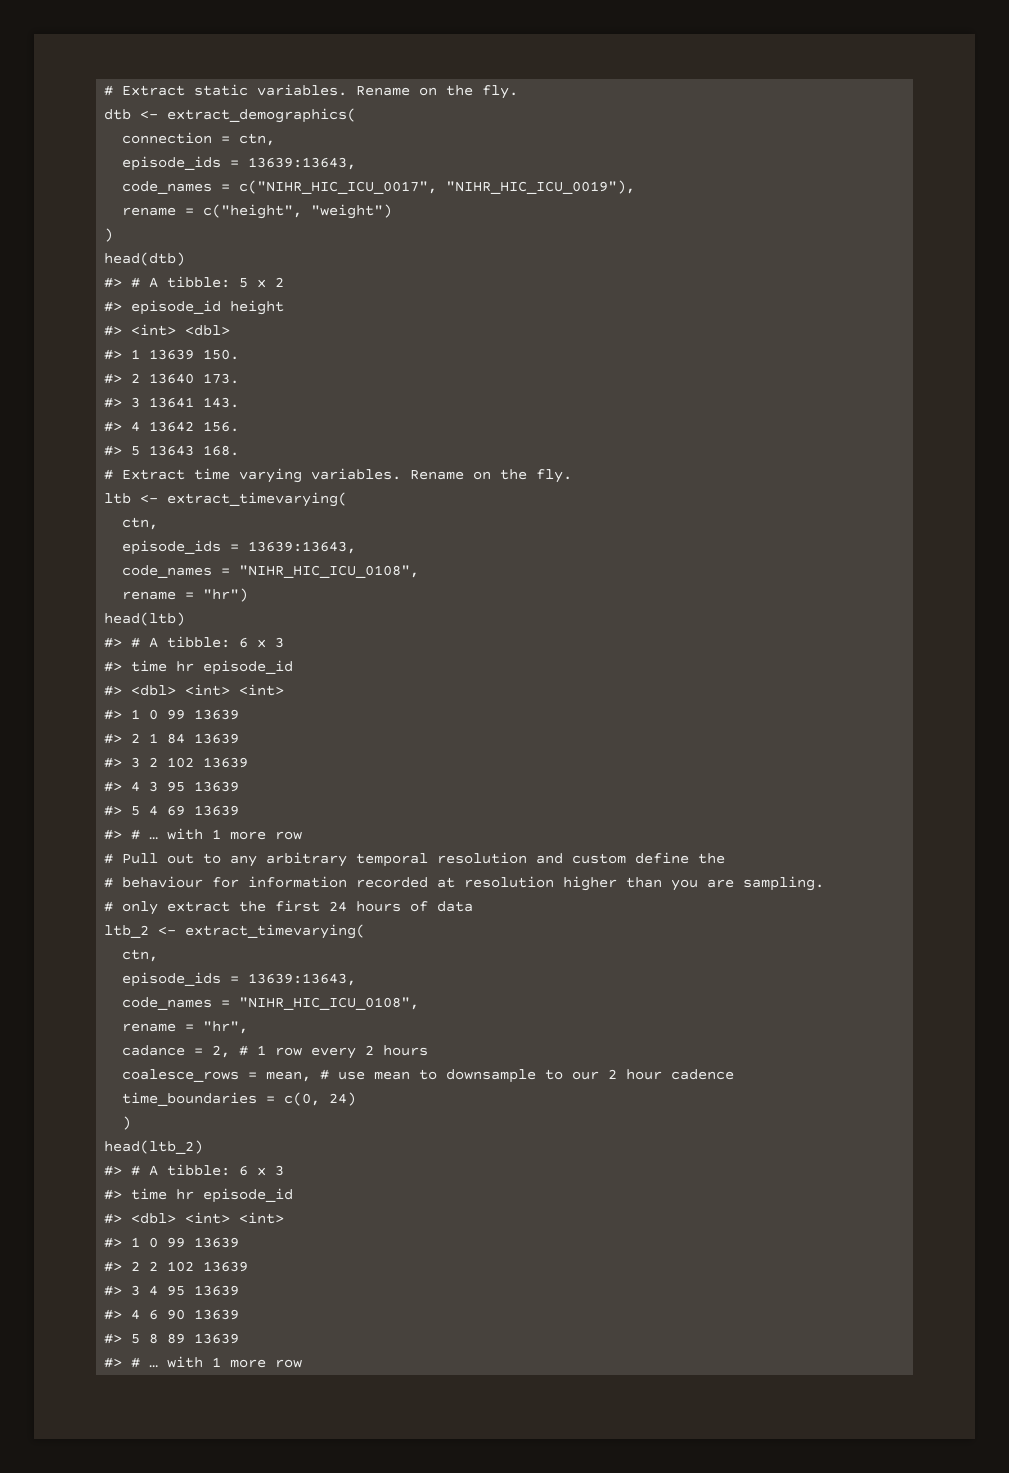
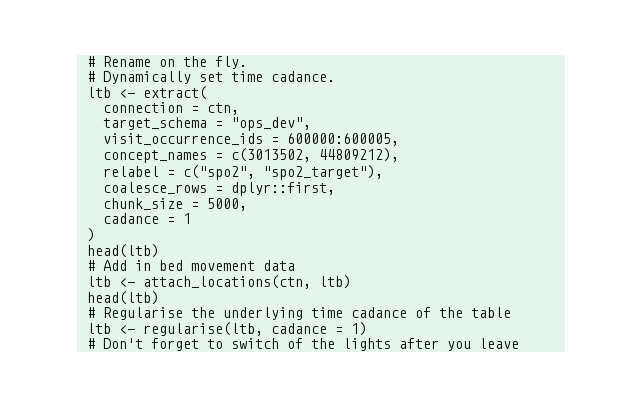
- # Extract static variables. Rename on the fly.
- dtb <- extract_demographics(
+ # Rename on the fly.
+ # Dynamically set time cadance.
+ ltb <- extract(
  connection = ctn,
- episode_ids = 13639:13643,
- code_names = c("NIHR_HIC_ICU_0017", "NIHR_HIC_ICU_0019"),
- rename = c("height", "weight")
+ target_schema = "ops_dev",
+ visit_occurrence_ids = 600000:600005,
+ concept_names = c(3013502, 44809212),
+ relabel = c("spo2", "spo2_target"),
+ coalesce_rows = dplyr::first,
+ chunk_size = 5000,
+ cadance = 1
  )
- head(dtb)
- #> # A tibble: 5 x 2
- #> episode_id height
- #> <int> <dbl>
- #> 1 13639 150.
- #> 2 13640 173.
- #> 3 13641 143.
- #> 4 13642 156.
- #> 5 13643 168.
- # Extract time varying variables. Rename on the fly.
- ltb <- extract_timevarying(
- ctn,
- episode_ids = 13639:13643,
- code_names = "NIHR_HIC_ICU_0108",
- rename = "hr")
  head(ltb)
- #> # A tibble: 6 x 3
- #> time hr episode_id
- #> <dbl> <int> <int>
- #> 1 0 99 13639
- #> 2 1 84 13639
- #> 3 2 102 13639
- #> 4 3 95 13639
- #> 5 4 69 13639
- #> # … with 1 more row
- # Pull out to any arbitrary temporal resolution and custom define the
- # behaviour for information recorded at resolution higher than you are sampling.
- # only extract the first 24 hours of data
- ltb_2 <- extract_timevarying(
- ctn,
- episode_ids = 13639:13643,
- code_names = "NIHR_HIC_ICU_0108",
- rename = "hr",
- cadance = 2, # 1 row every 2 hours
- coalesce_rows = mean, # use mean to downsample to our 2 hour cadence
- time_boundaries = c(0, 24)
- )
- head(ltb_2)
- #> # A tibble: 6 x 3
- #> time hr episode_id
- #> <dbl> <int> <int>
- #> 1 0 99 13639
- #> 2 2 102 13639
- #> 3 4 95 13639
- #> 4 6 90 13639
- #> 5 8 89 13639
- #> # … with 1 more row
+ # Add in bed movement data
+ ltb <- attach_locations(ctn, ltb)
+ head(ltb)
+ # Regularise the underlying time cadance of the table
+ ltb <- regularise(ltb, cadance = 1)
+ # Don't forget to switch of the lights after you leave

